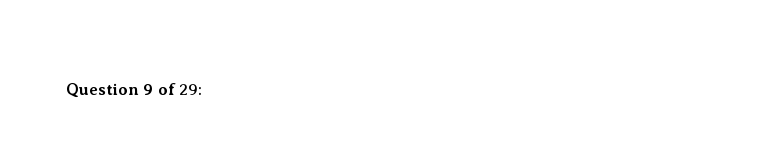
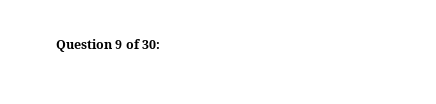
- Question 9 of 29:
+ Question 9 of 30:

